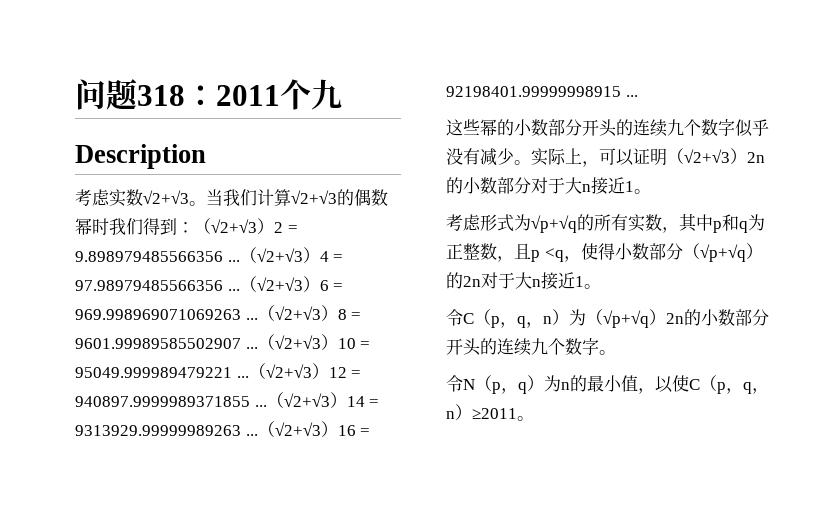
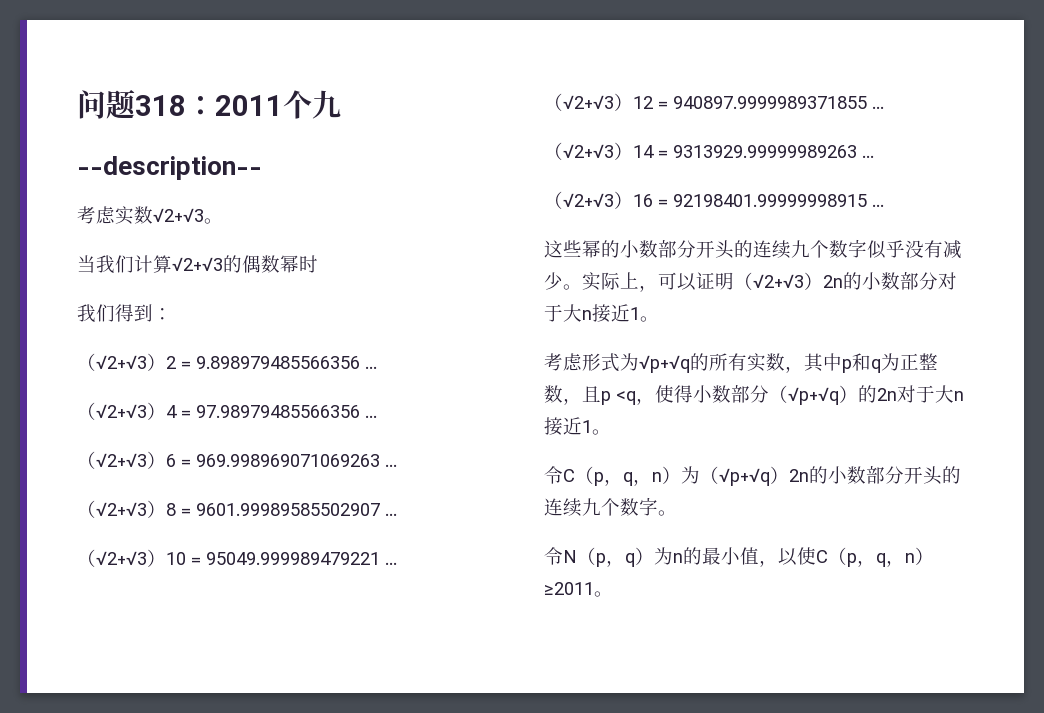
- Description
+ --description--
- 考虑实数√2+√3。当我们计算√2+√3的偶数幂时我们得到：（√2+√3）2 = 9.898979485566356 ...（√2+√3）4 = 97.98979485566356 ...（√2+√3）6 = 969.998969071069263 ...（√2+√3）8 = 9601.99989585502907 ...（√2+√3）10 = 95049.999989479221 ...（√2+√3）12 = 940897.9999989371855 ...（√2+√3）14 = 9313929.99999989263 ...（√2+√3）16 = 92198401.99999998915 ...
+ 考虑实数√2+√3。
+ 当我们计算√2+√3的偶数幂时
+ 我们得到：
+ （√2+√3）2 = 9.898979485566356 ...
+ （√2+√3）4 = 97.98979485566356 ...
+ （√2+√3）6 = 969.998969071069263 ...
+ （√2+√3）8 = 9601.99989585502907 ...
+ （√2+√3）10 = 95049.999989479221 ...
+ （√2+√3）12 = 940897.9999989371855 ...
+ （√2+√3）14 = 9313929.99999989263 ...
+ （√2+√3）16 = 92198401.99999998915 ...

